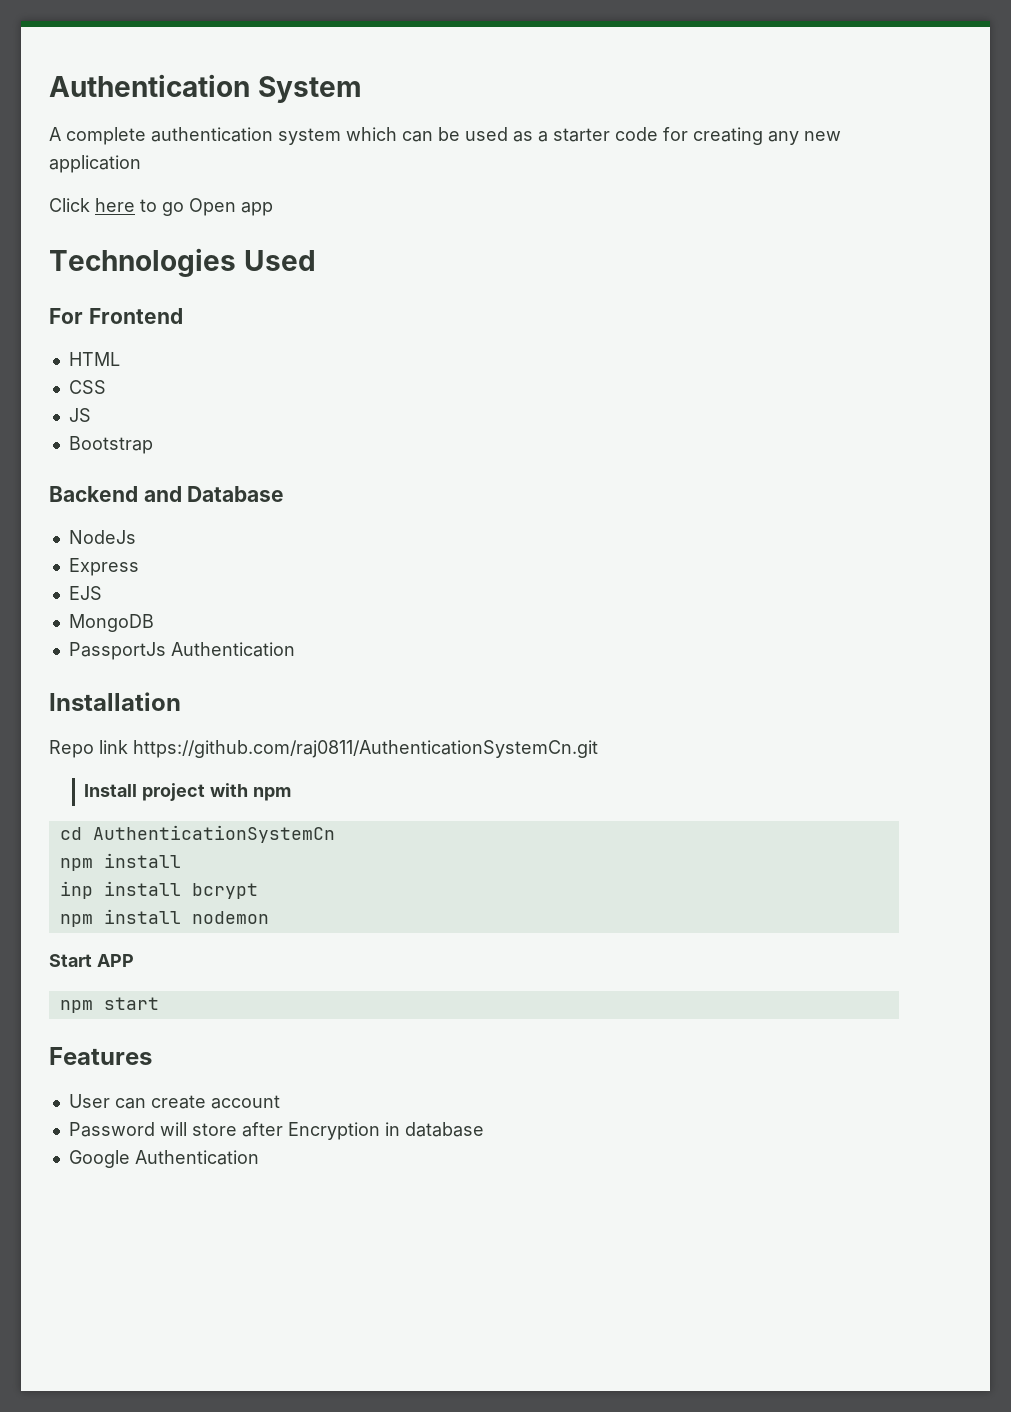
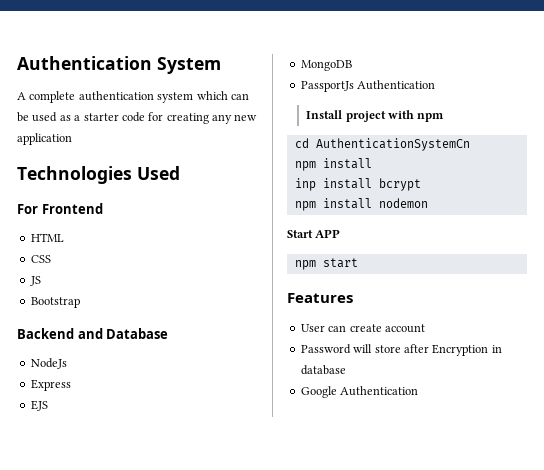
- Click here to go Open app
- Installation
- Repo link https://github.com/raj0811/AuthenticationSystemCn.git

